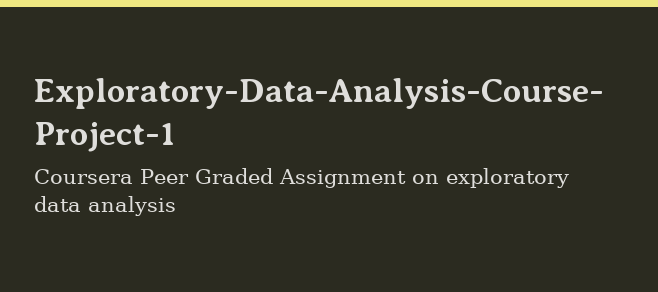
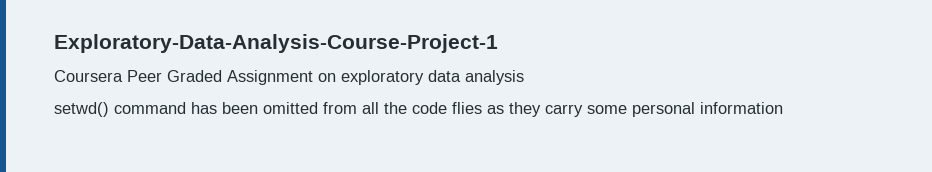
+ setwd() command has been omitted from all the code flies as they carry some personal information

